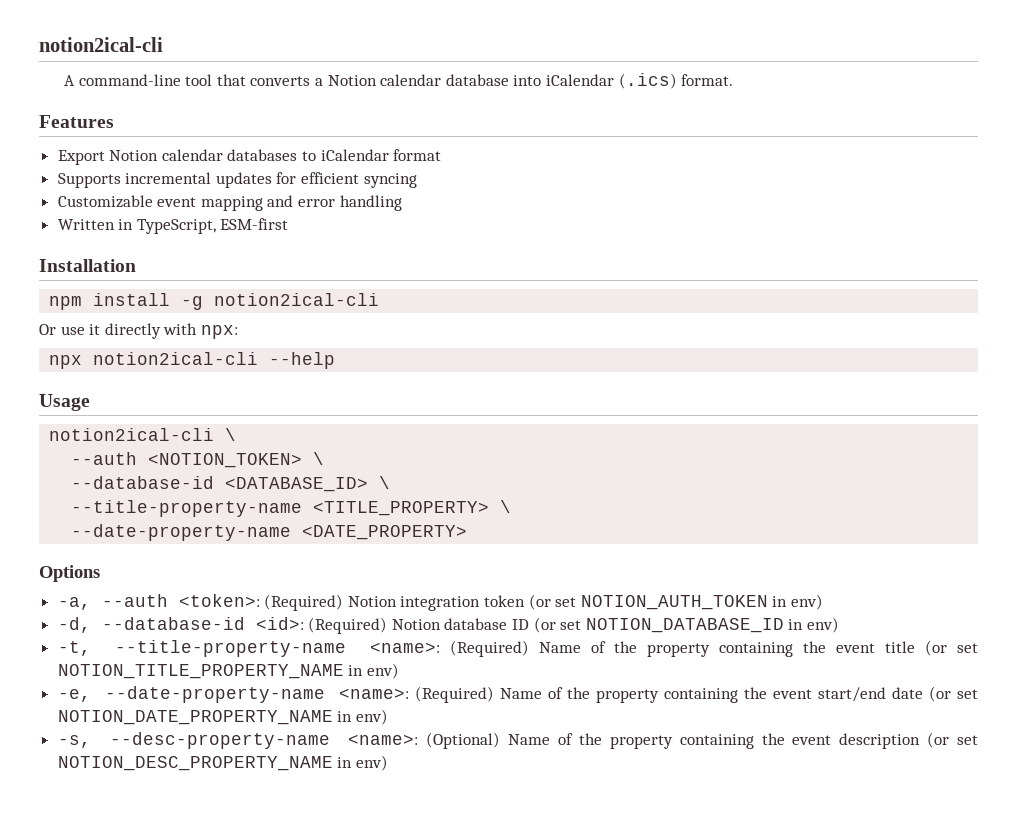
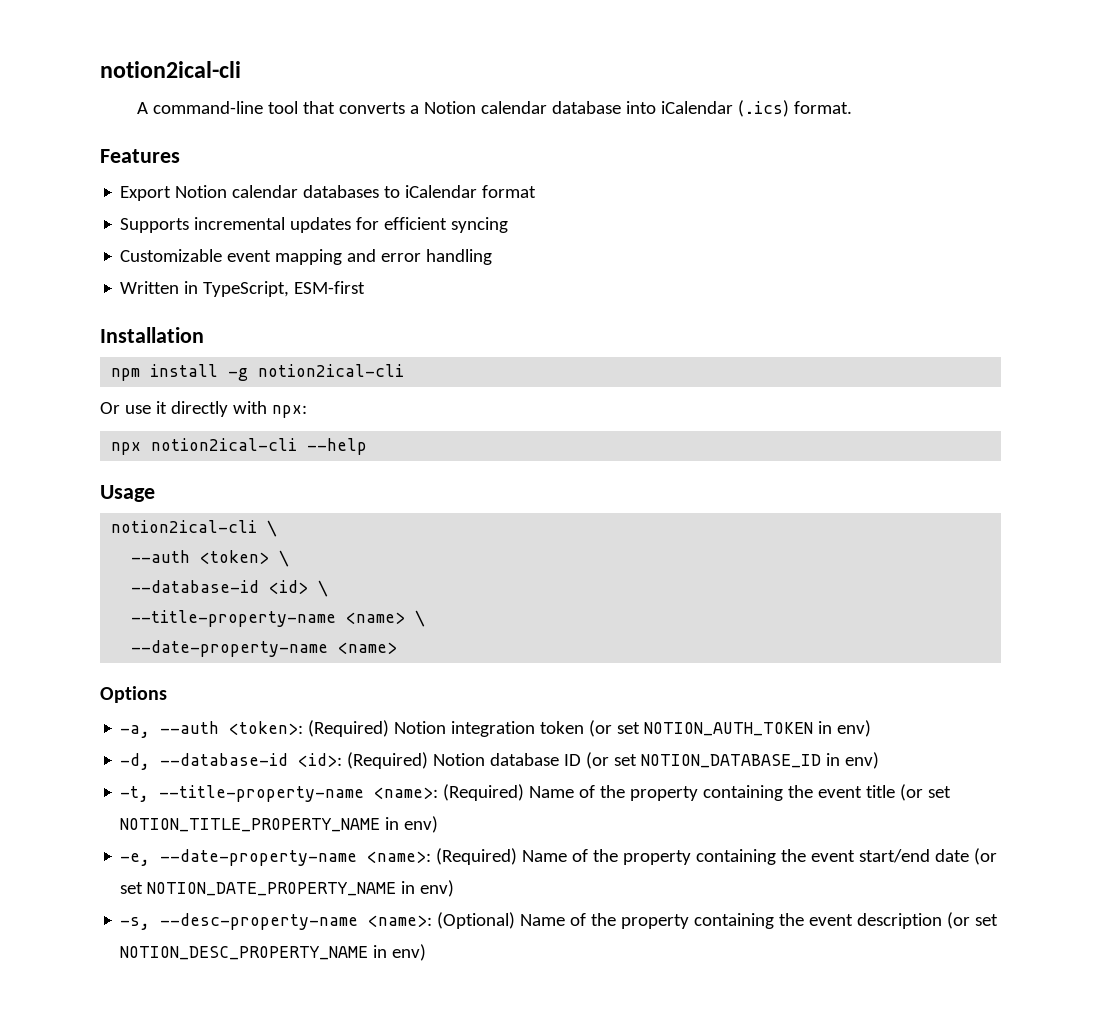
- --auth <NOTION_TOKEN> \
+ --auth <token> \
- --database-id <DATABASE_ID> \
+ --database-id <id> \
- --title-property-name <TITLE_PROPERTY> \
+ --title-property-name <name> \
- --date-property-name <DATE_PROPERTY>
+ --date-property-name <name>

